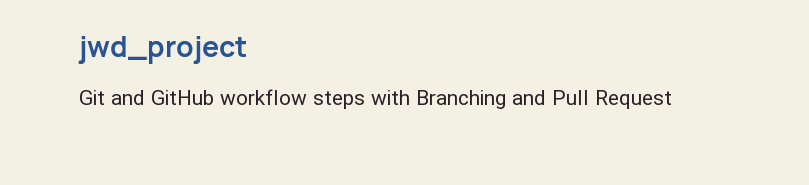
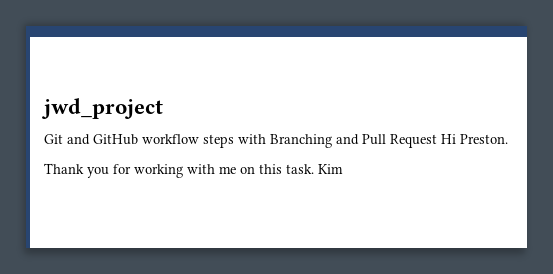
- Git and GitHub workflow steps with Branching and Pull Request
+ Git and GitHub workflow steps with Branching and Pull Request Hi Preston.
+ Thank you for working with me on this task. Kim

